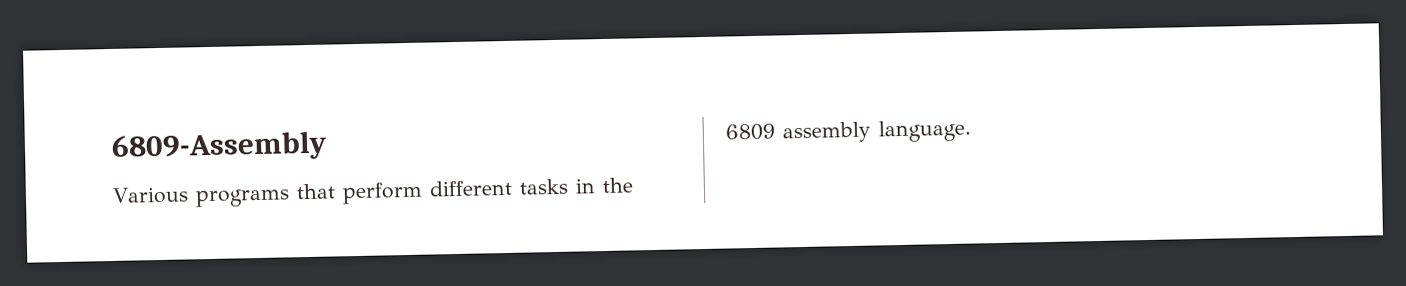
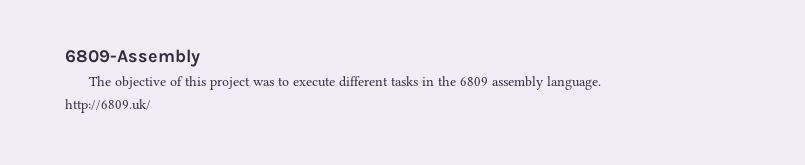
- Various programs that perform different tasks in the 6809 assembly language.
+ The objective of this project was to execute different tasks in the 6809 assembly language.
+ http://6809.uk/

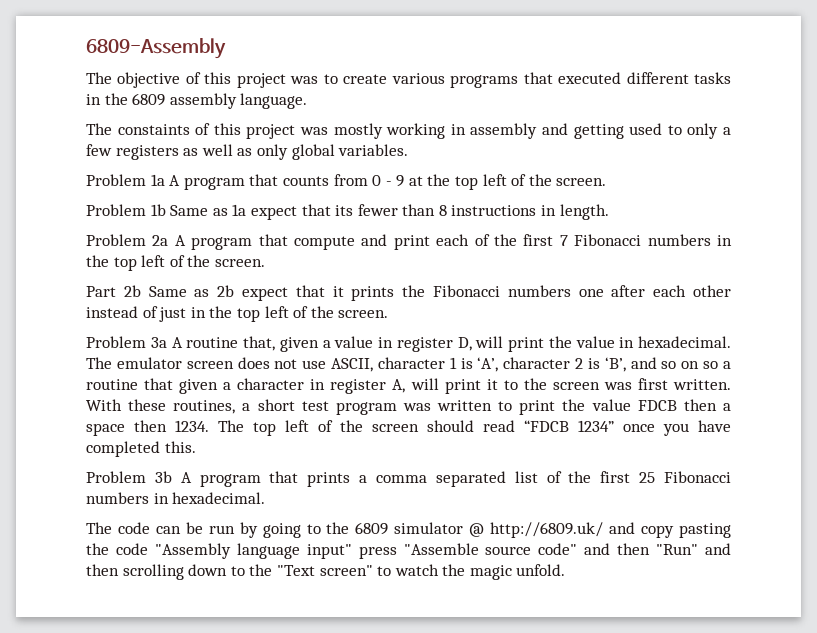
- The objective of this project was to execute different tasks in the 6809 assembly language.
+ The objective of this project was to create various programs that executed different tasks in the 6809 assembly language.
- http://6809.uk/
+ The constaints of this project was mostly working in assembly and getting used to only a few registers as well as only global variables.
+ Problem 1a A program that counts from 0 - 9 at the top left of the screen.
+ Problem 1b Same as 1a expect that its fewer than 8 instructions in length.
+ Problem 2a A program that compute and print each of the first 7 Fibonacci numbers in the top left of the screen.
+ Part 2b Same as 2b expect that it prints the Fibonacci numbers one after each other instead of just in the top left of the screen.
+ Problem 3a A routine that, given a value in register D, will print the value in hexadecimal. The emulator screen does not use ASCII, character 1 is ‘A’, character 2 is ‘B’, and so on so a routine that given a character in register A, will print it to the screen was first written. With these routines, a short test program was written to print the value FDCB then a space then 1234. The top left of the screen should read “FDCB 1234” once you have completed this.
+ Problem 3b A program that prints a comma separated list of the first 25 Fibonacci numbers in hexadecimal.
+ The code can be run by going to the 6809 simulator @ http://6809.uk/ and copy pasting the code "Assembly language input" press "Assemble source code" and then "Run" and then scrolling down to the "Text screen" to watch the magic unfold.

